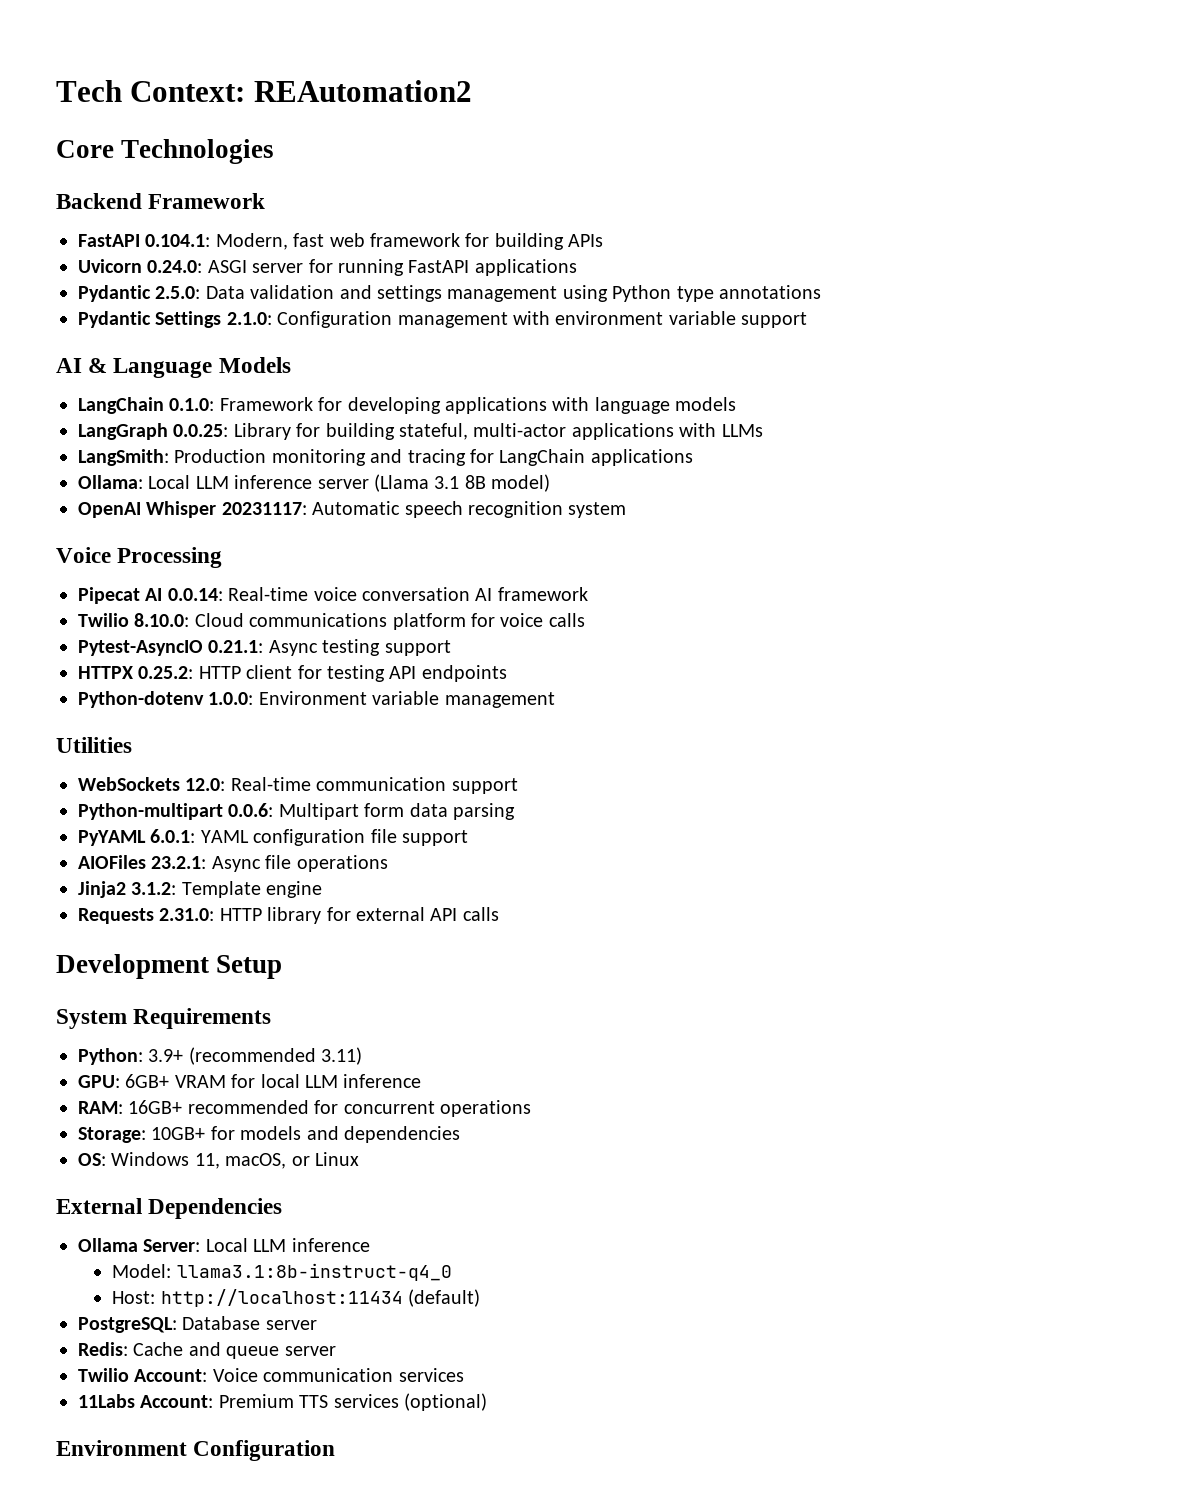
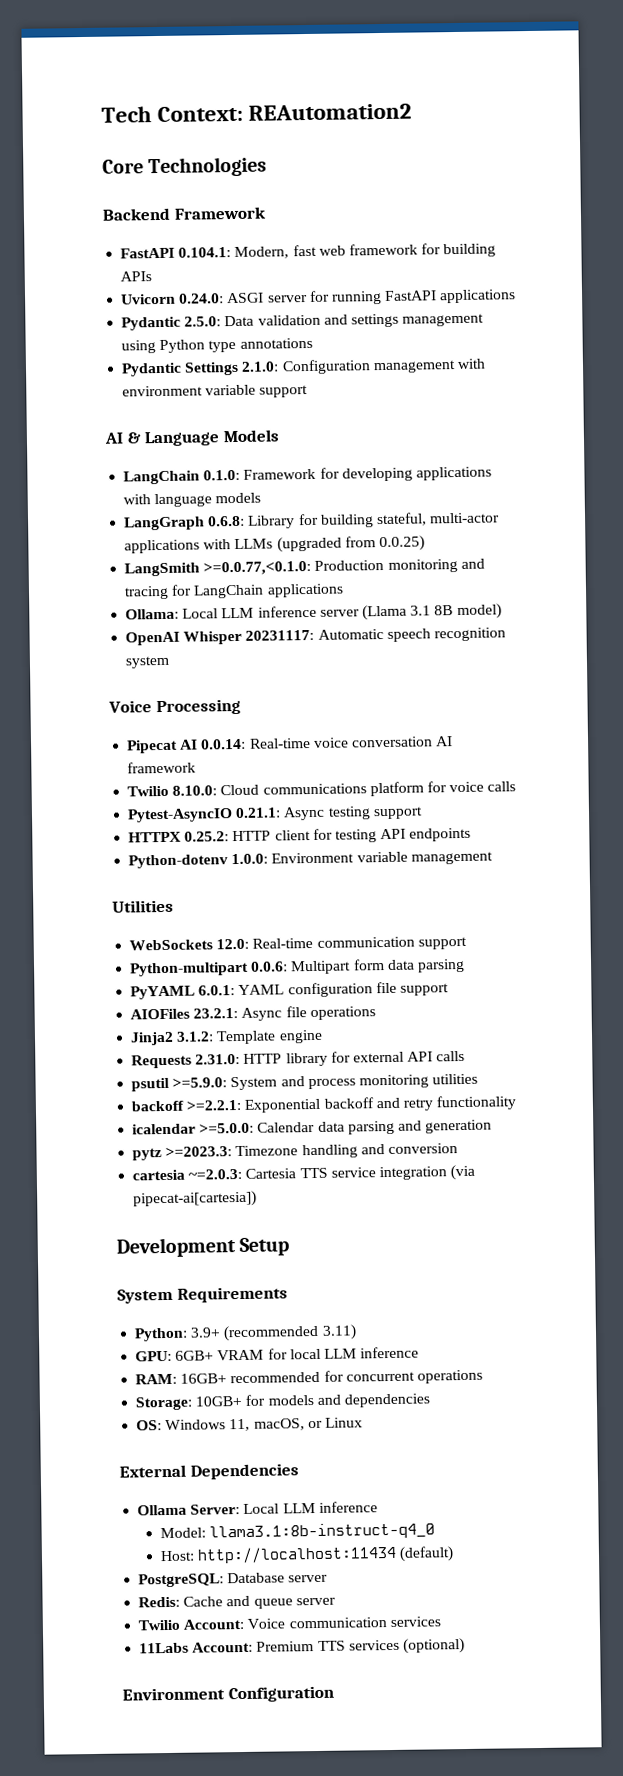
- LangGraph 0.0.25: Library for building stateful, multi-actor applications with LLMs
- LangSmith: Production monitoring and tracing for LangChain applications
+ LangGraph 0.6.8: Library for building stateful, multi-actor applications with LLMs (upgraded from 0.0.25)
+ LangSmith >=0.0.77,<0.1.0: Production monitoring and tracing for LangChain applications
+ psutil >=5.9.0: System and process monitoring utilities
+ backoff >=2.2.1: Exponential backoff and retry functionality
+ icalendar >=5.0.0: Calendar data parsing and generation
+ pytz >=2023.3: Timezone handling and conversion
+ cartesia ~=2.0.3: Cartesia TTS service integration (via pipecat-ai[cartesia])

